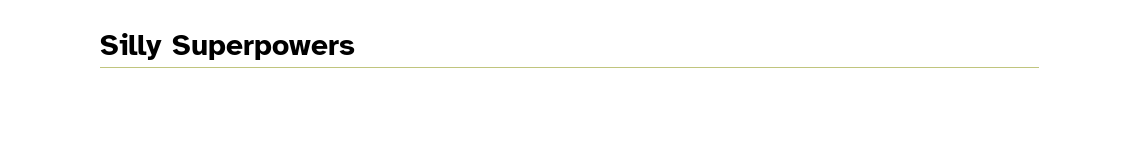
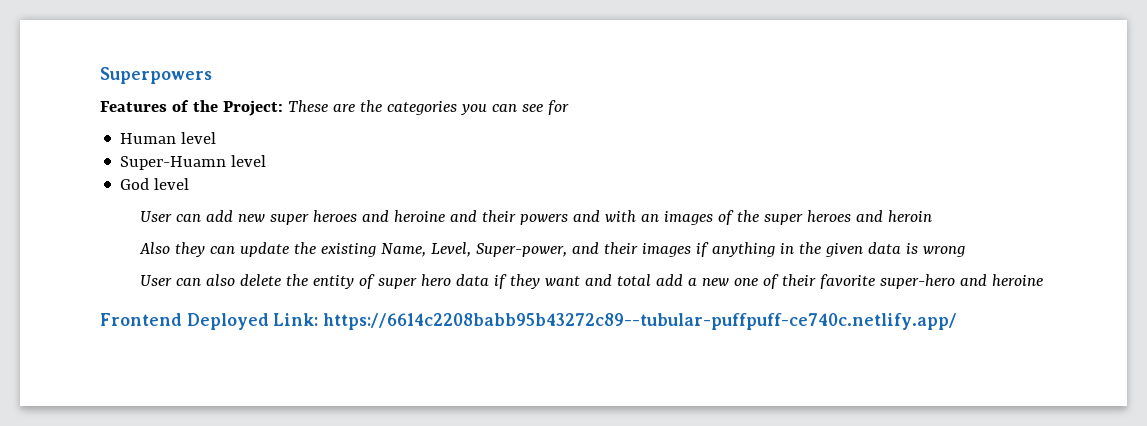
- Silly Superpowers
+ Superpowers
+ Features of the Project: These are the categories you can see for
+ Human level
+ Super-Huamn level
+ God level
+ User can add new super heroes and heroine and their powers and with an images of the super heroes and heroin
+ Also they can update the existing Name, Level, Super-power, and their images if anything in the given data is wrong
+ User can also delete the entity of super hero data if they want and total add a new one of their favorite super-hero and heroine
+ Frontend Deployed Link: https://6614c2208babb95b43272c89--tubular-puffpuff-ce740c.netlify.app/

